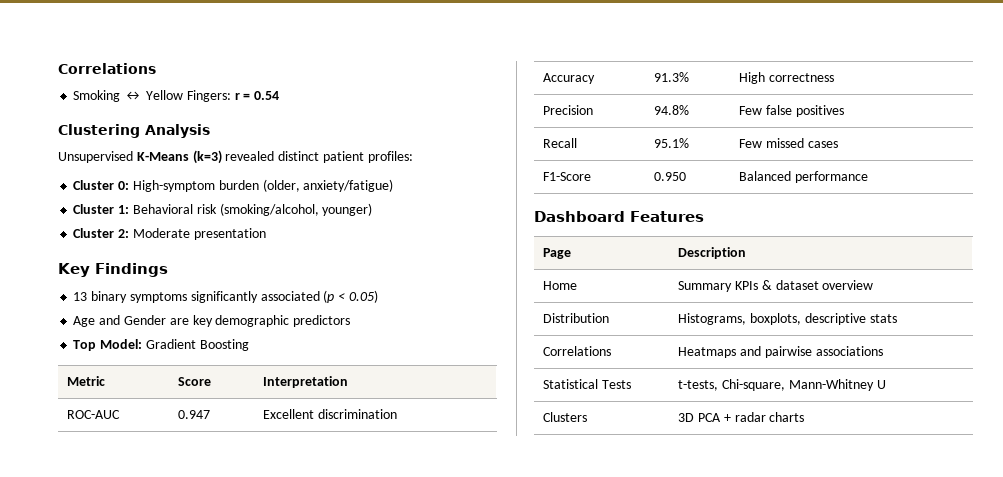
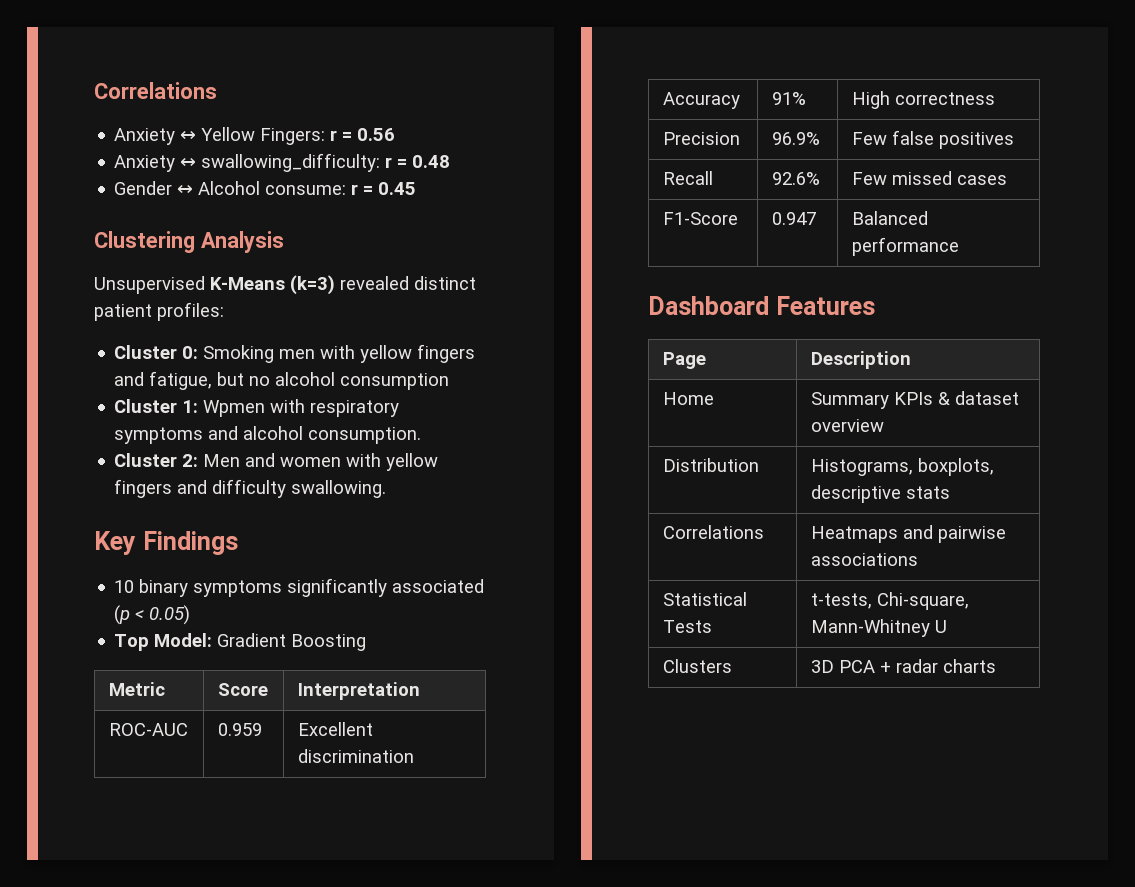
- Smoking ↔ Yellow Fingers: r = 0.54
+ Anxiety ↔ Yellow Fingers: r = 0.56
+ Anxiety ↔ swallowing_difficulty: r = 0.48
+ Gender ↔ Alcohol consume: r = 0.45
- Cluster 0: High-symptom burden (older, anxiety/fatigue)
- Cluster 1: Behavioral risk (smoking/alcohol, younger)
- Cluster 2: Moderate presentation
+ Cluster 0: Smoking men with yellow fingers and fatigue, but no alcohol consumption
+ Cluster 1: Wpmen with respiratory symptoms and alcohol consumption.
+ Cluster 2: Men and women with yellow fingers and difficulty swallowing.
- 13 binary symptoms significantly associated (p < 0.05)
+ 10 binary symptoms significantly associated (p < 0.05)
- Age and Gender are key demographic predictors
- ROC-AUC | 0.947 | Excellent discrimination
+ ROC-AUC | 0.959 | Excellent discrimination
- Accuracy | 91.3% | High correctness
+ Accuracy | 91% | High correctness
- Precision | 94.8% | Few false positives
+ Precision | 96.9% | Few false positives
- Recall | 95.1% | Few missed cases
+ Recall | 92.6% | Few missed cases
- F1-Score | 0.950 | Balanced performance
+ F1-Score | 0.947 | Balanced performance

